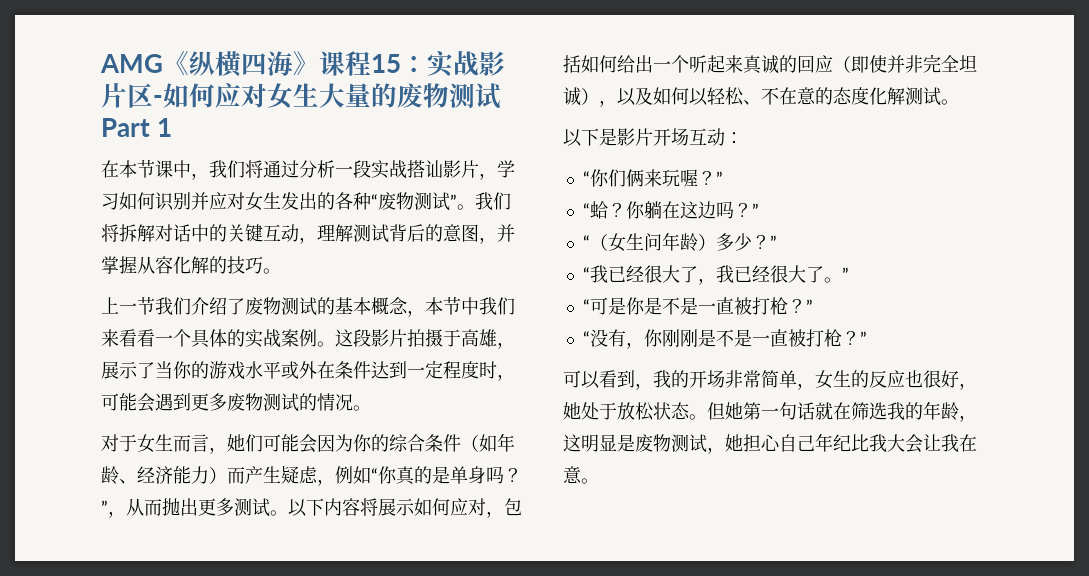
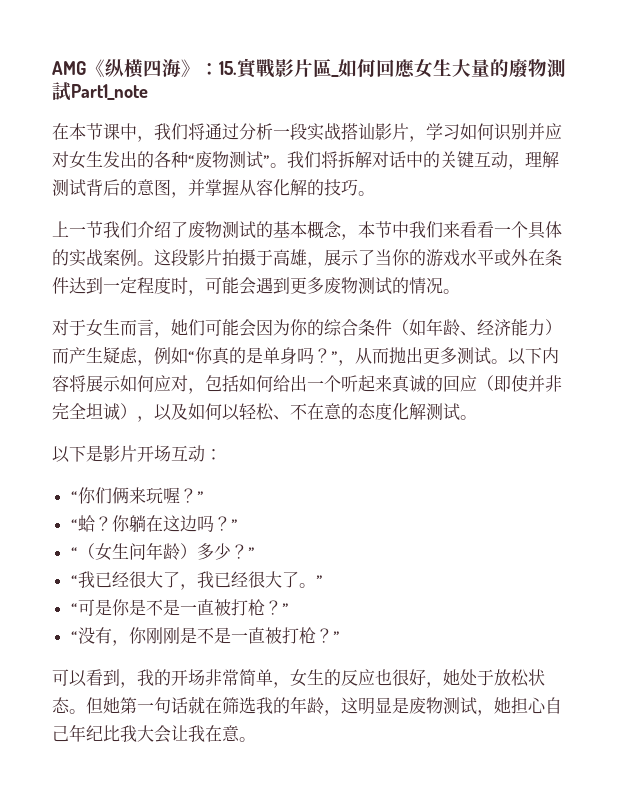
- AMG《纵横四海》课程15：实战影片区-如何应对女生大量的废物测试Part 1
+ AMG《纵横四海》：15.實戰影片區_如何回應女生大量的廢物測試Part1_note

